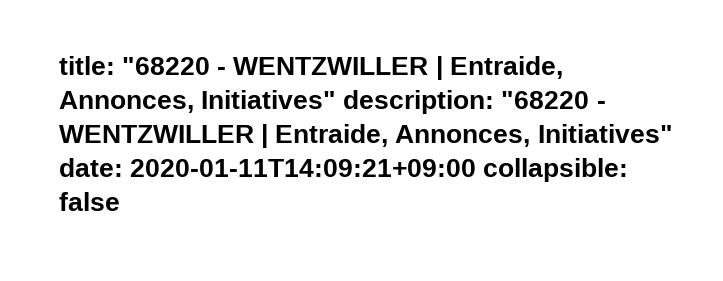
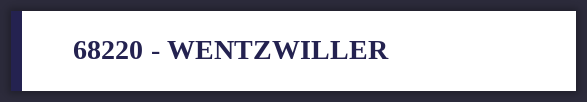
- title: "68220 - WENTZWILLER | Entraide, Annonces, Initiatives" description: "68220 - WENTZWILLER | Entraide, Annonces, Initiatives" date: 2020-01-11T14:09:21+09:00 collapsible: false
+ 68220 - WENTZWILLER

